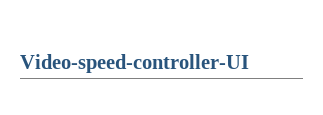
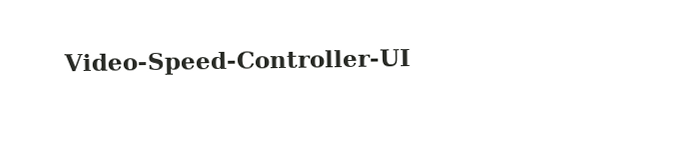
- Video-speed-controller-UI
+ Video-Speed-Controller-UI

